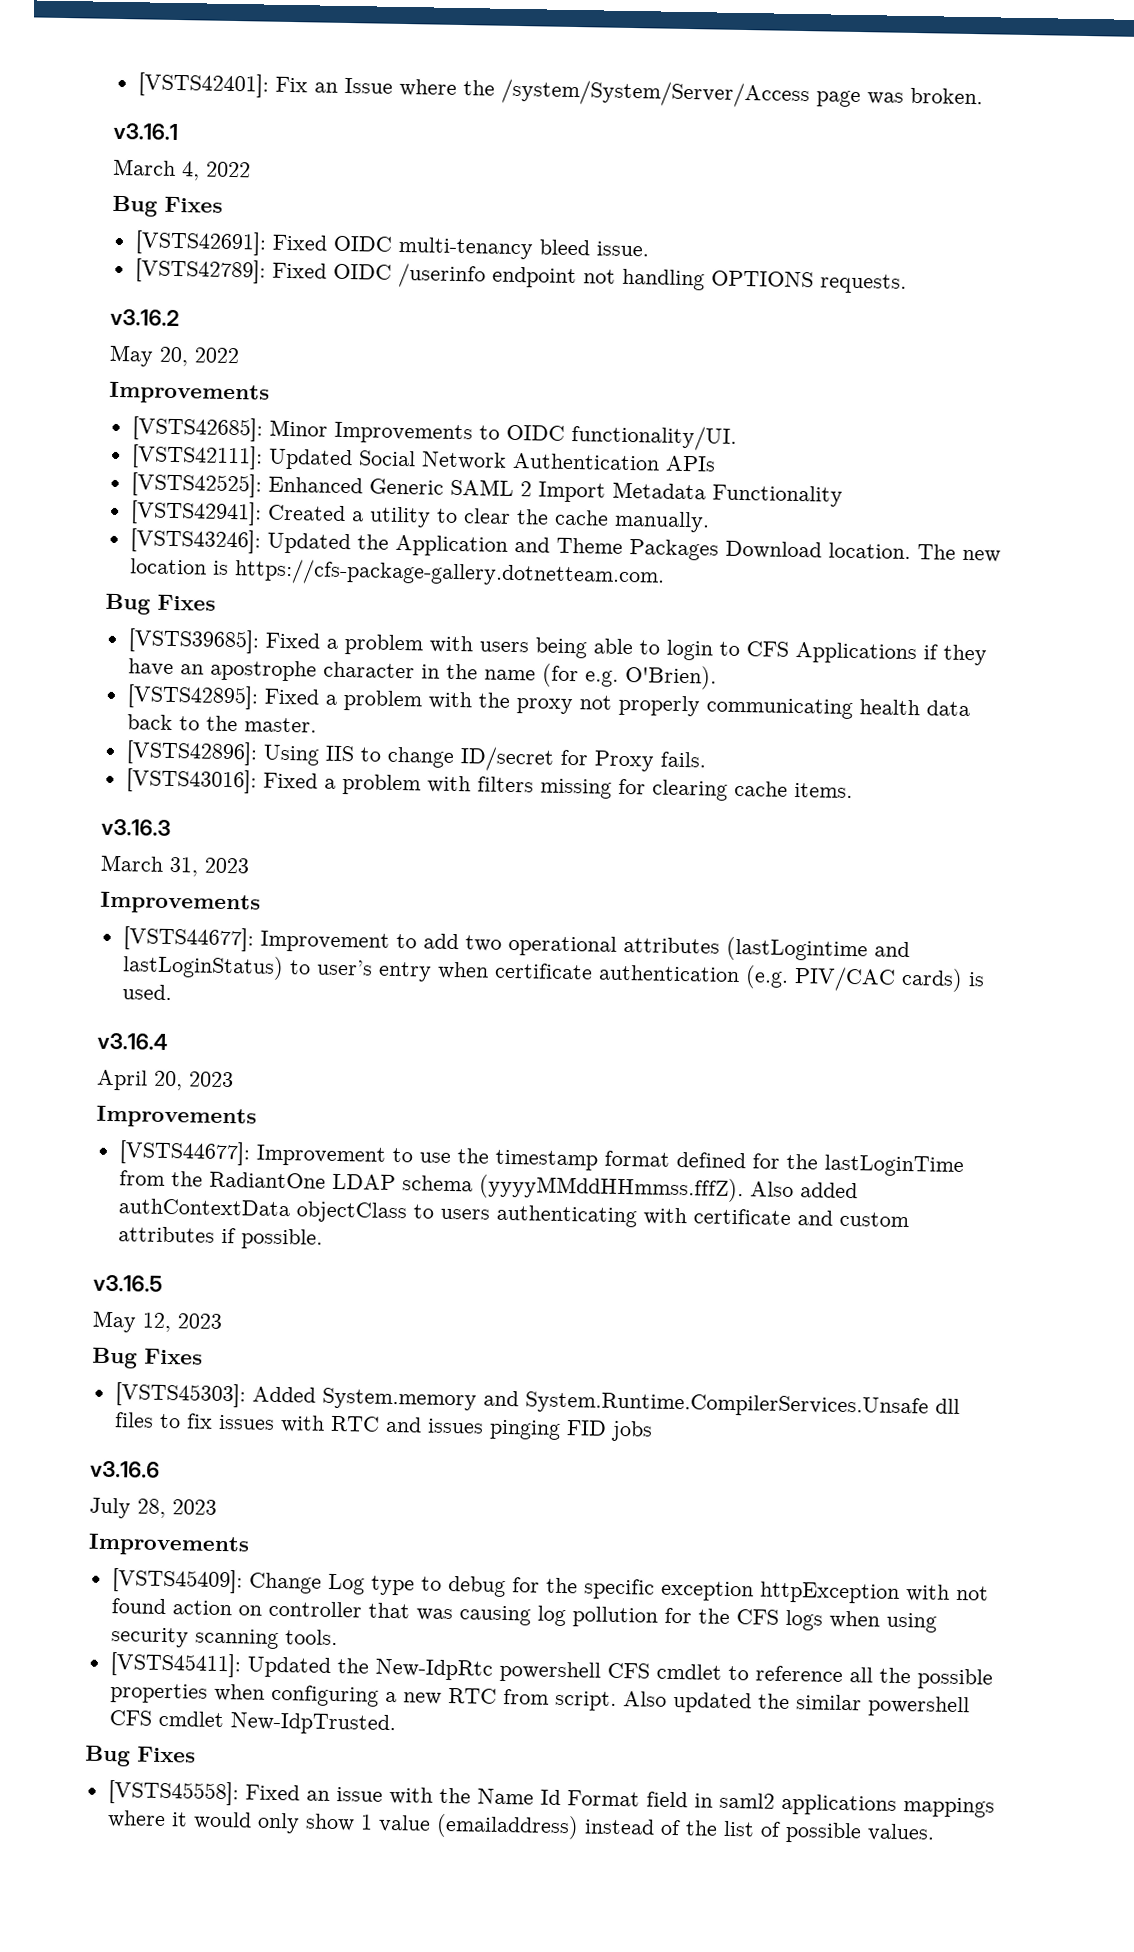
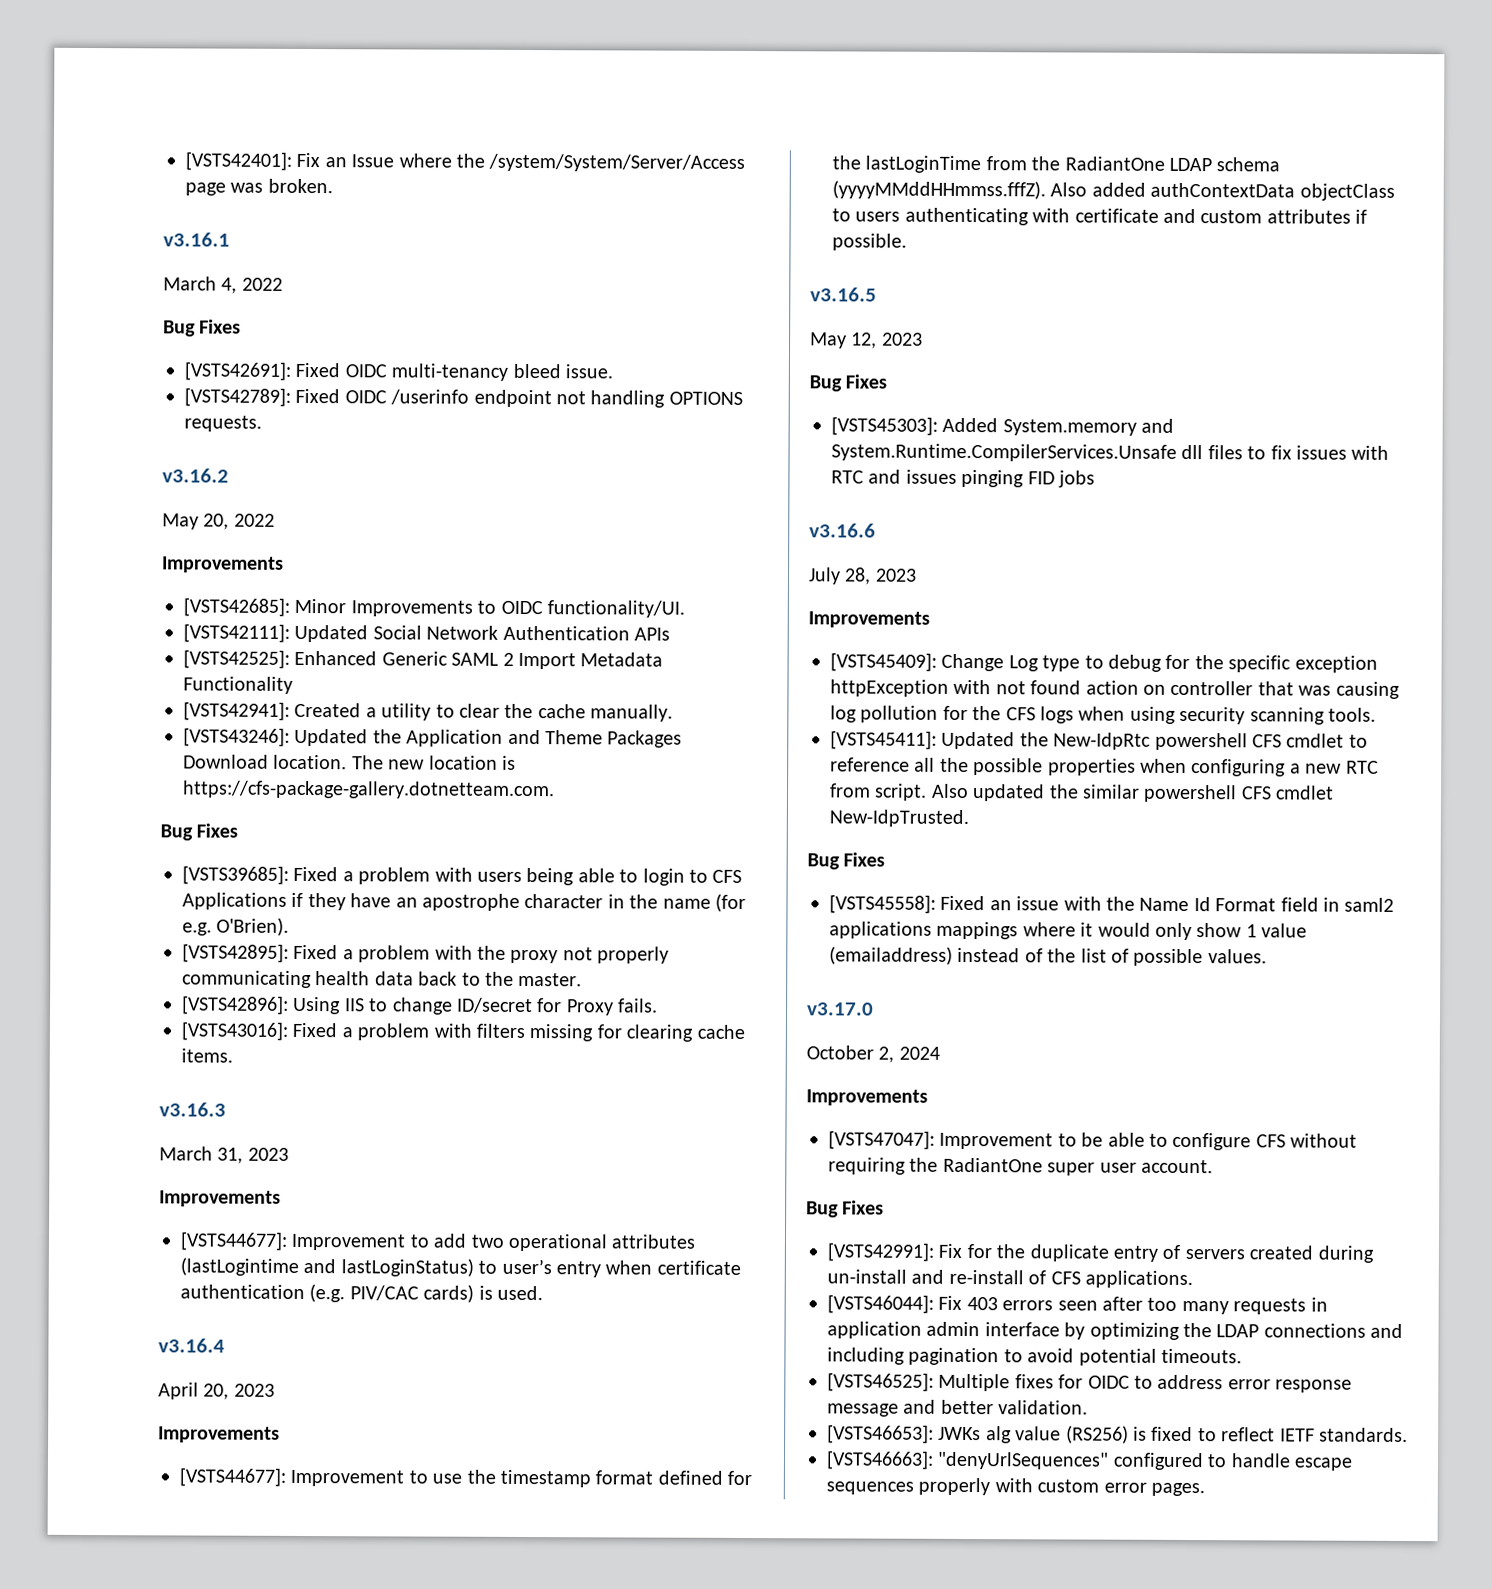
+ v3.17.0
+ October 2, 2024
+ Improvements
+ [VSTS47047]: Improvement to be able to configure CFS without requiring the RadiantOne super user account.
+ Bug Fixes
+ [VSTS42991]: Fix for the duplicate entry of servers created during un-install and re-install of CFS applications.
+ [VSTS46044]: Fix 403 errors seen after too many requests in application admin interface by optimizing the LDAP connections and including pagination to avoid potential timeouts.
+ [VSTS46525]: Multiple fixes for OIDC to address error response message and better validation.
+ [VSTS46653]: JWKs alg value (RS256) is fixed to reflect IETF standards.
+ [VSTS46663]: "denyUrlSequences" configured to handle escape sequences properly with custom error pages.

